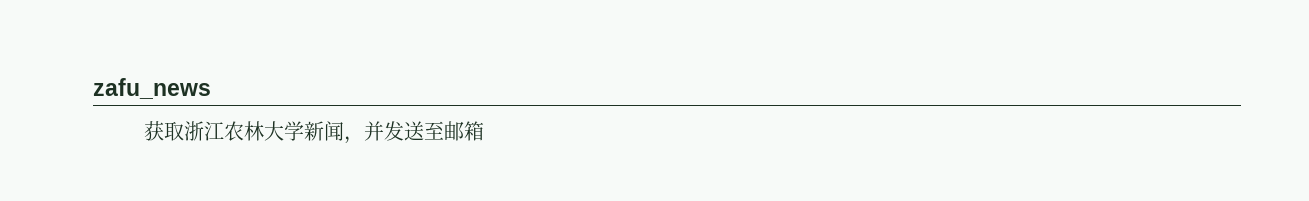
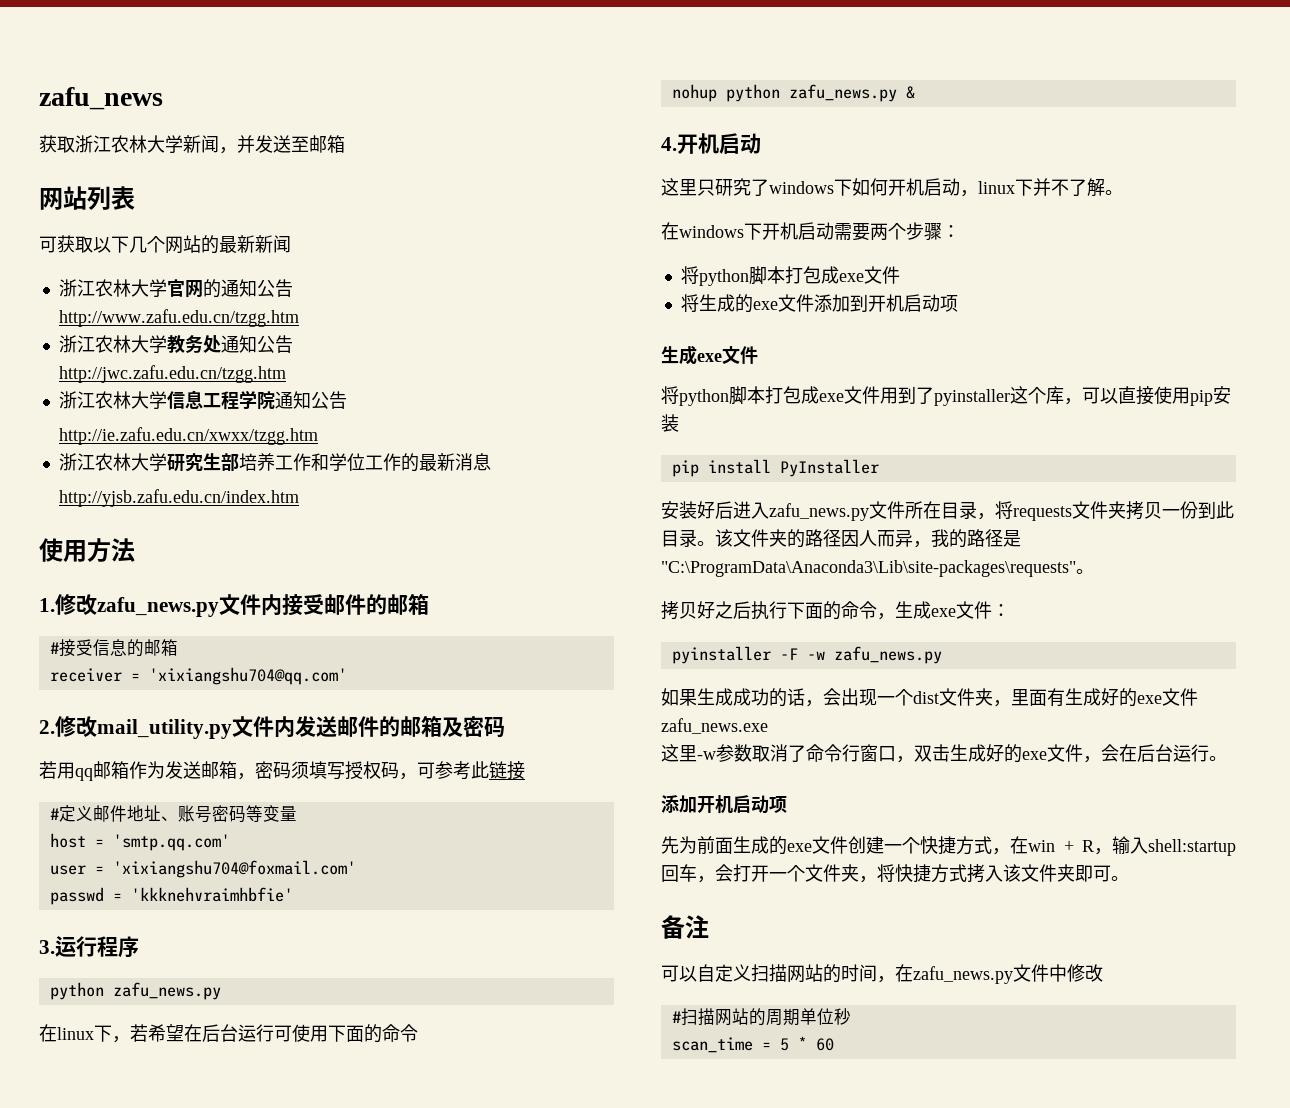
+ 网站列表
+ 可获取以下几个网站的最新新闻
+ 浙江农林大学官网的通知公告
+ http://www.zafu.edu.cn/tzgg.htm
+ 浙江农林大学教务处通知公告
+ http://jwc.zafu.edu.cn/tzgg.htm
+ 浙江农林大学信息工程学院通知公告
+ http://ie.zafu.edu.cn/xwxx/tzgg.htm
+ 浙江农林大学研究生部培养工作和学位工作的最新消息
+ http://yjsb.zafu.edu.cn/index.htm
+ 使用方法
+ 1.修改zafu_news.py文件内接受邮件的邮箱
+ #接受信息的邮箱
+ receiver = 'xixiangshu704@qq.com'
+ 2.修改mail_utility.py文件内发送邮件的邮箱及密码
+ 若用qq邮箱作为发送邮箱，密码须填写授权码，可参考此链接
+ #定义邮件地址、账号密码等变量
+ host = 'smtp.qq.com'
+ user = 'xixiangshu704@foxmail.com'
+ passwd = 'kkknehvraimhbfie'
+ 3.运行程序
+ python zafu_news.py
+ 在linux下，若希望在后台运行可使用下面的命令
+ nohup python zafu_news.py &
+ 4.开机启动
+ 这里只研究了windows下如何开机启动，linux下并不了解。
+ 在windows下开机启动需要两个步骤：
+ 将python脚本打包成exe文件
+ 将生成的exe文件添加到开机启动项
+ 生成exe文件
+ 将python脚本打包成exe文件用到了pyinstaller这个库，可以直接使用pip安装
+ pip install PyInstaller
+ 安装好后进入zafu_news.py文件所在目录，将requests文件夹拷贝一份到此目录。该文件夹的路径因人而异，我的路径是"C:\ProgramData\Anaconda3\Lib\site-packages\requests"。
+ 拷贝好之后执行下面的命令，生成exe文件：
+ pyinstaller -F -w zafu_news.py
+ 如果生成成功的话，会出现一个dist文件夹，里面有生成好的exe文件zafu_news.exe
+ 这里-w参数取消了命令行窗口，双击生成好的exe文件，会在后台运行。
+ 添加开机启动项
+ 先为前面生成的exe文件创建一个快捷方式，在win + R，输入shell:startup回车，会打开一个文件夹，将快捷方式拷入该文件夹即可。
+ 备注
+ 可以自定义扫描网站的时间，在zafu_news.py文件中修改
+ #扫描网站的周期单位秒
+ scan_time = 5 * 60

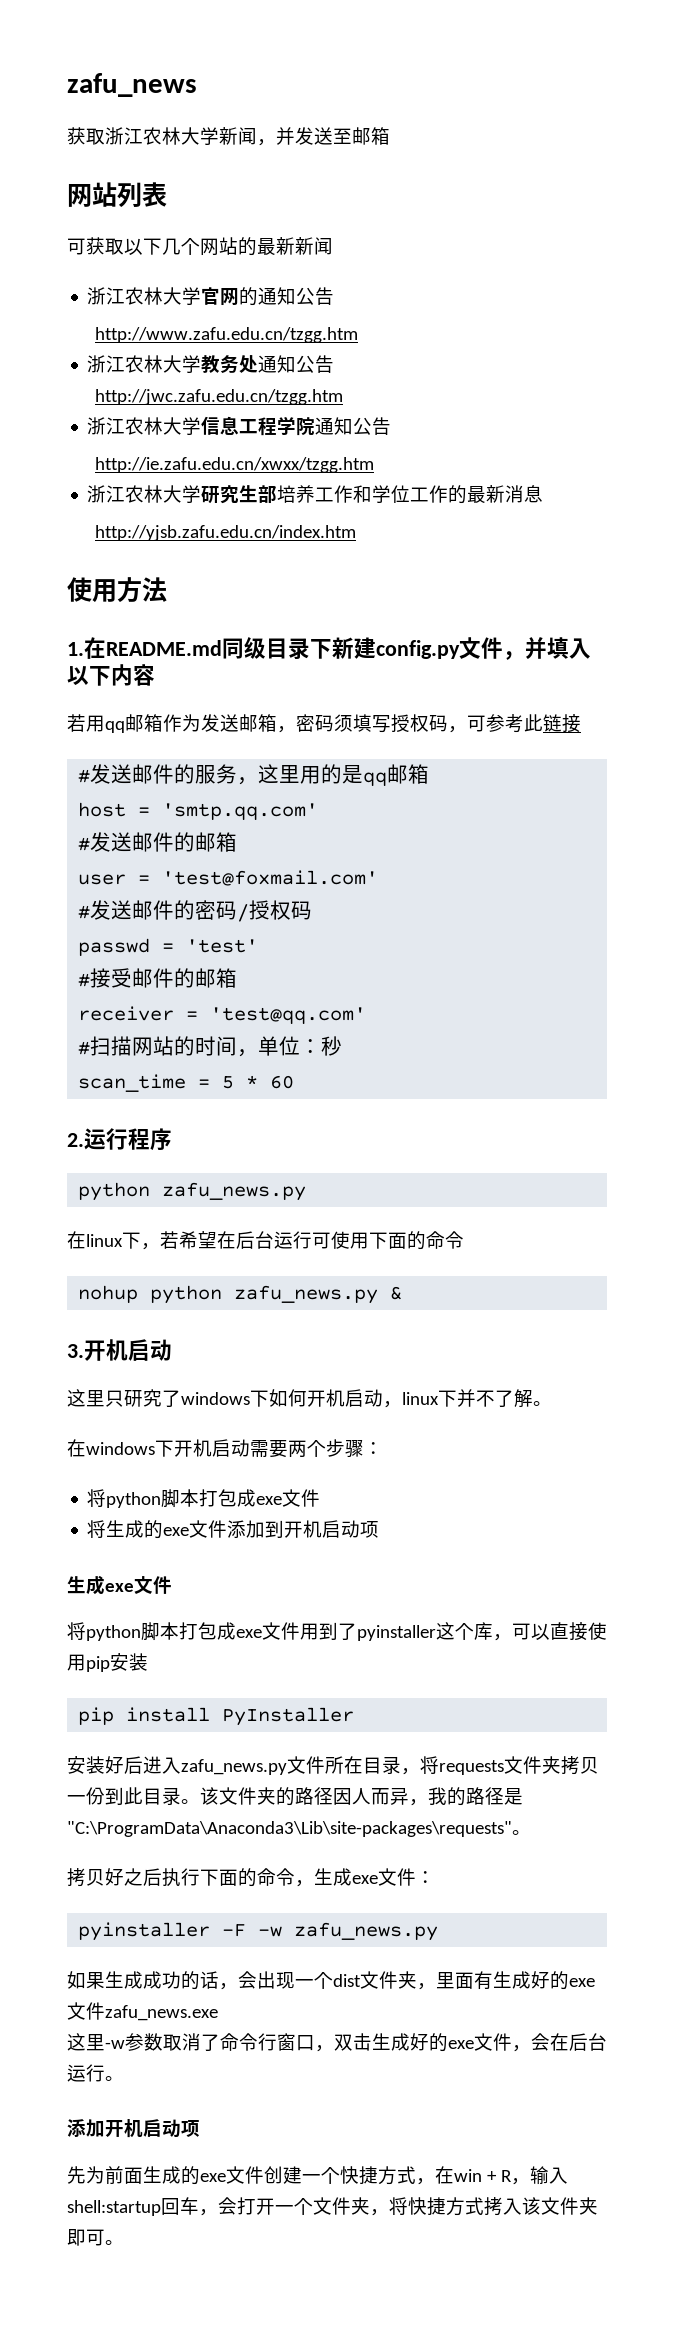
- 1.修改zafu_news.py文件内接受邮件的邮箱
- #接受信息的邮箱
- receiver = 'xixiangshu704@qq.com'
- 2.修改mail_utility.py文件内发送邮件的邮箱及密码
+ 1.在README.md同级目录下新建config.py文件，并填入以下内容
- #定义邮件地址、账号密码等变量
+ #发送邮件的服务，这里用的是qq邮箱
  host = 'smtp.qq.com'
- user = 'xixiangshu704@foxmail.com'
- passwd = 'kkknehvraimhbfie'
- 3.运行程序
+ #发送邮件的邮箱
+ user = 'test@foxmail.com'
+ #发送邮件的密码/授权码
+ passwd = 'test'
+ #接受邮件的邮箱
+ receiver = 'test@qq.com'
+ #扫描网站的时间，单位：秒
+ scan_time = 5 * 60
+ 2.运行程序
- 4.开机启动
+ 3.开机启动
- 备注
- 可以自定义扫描网站的时间，在zafu_news.py文件中修改
- #扫描网站的周期单位秒
- scan_time = 5 * 60

